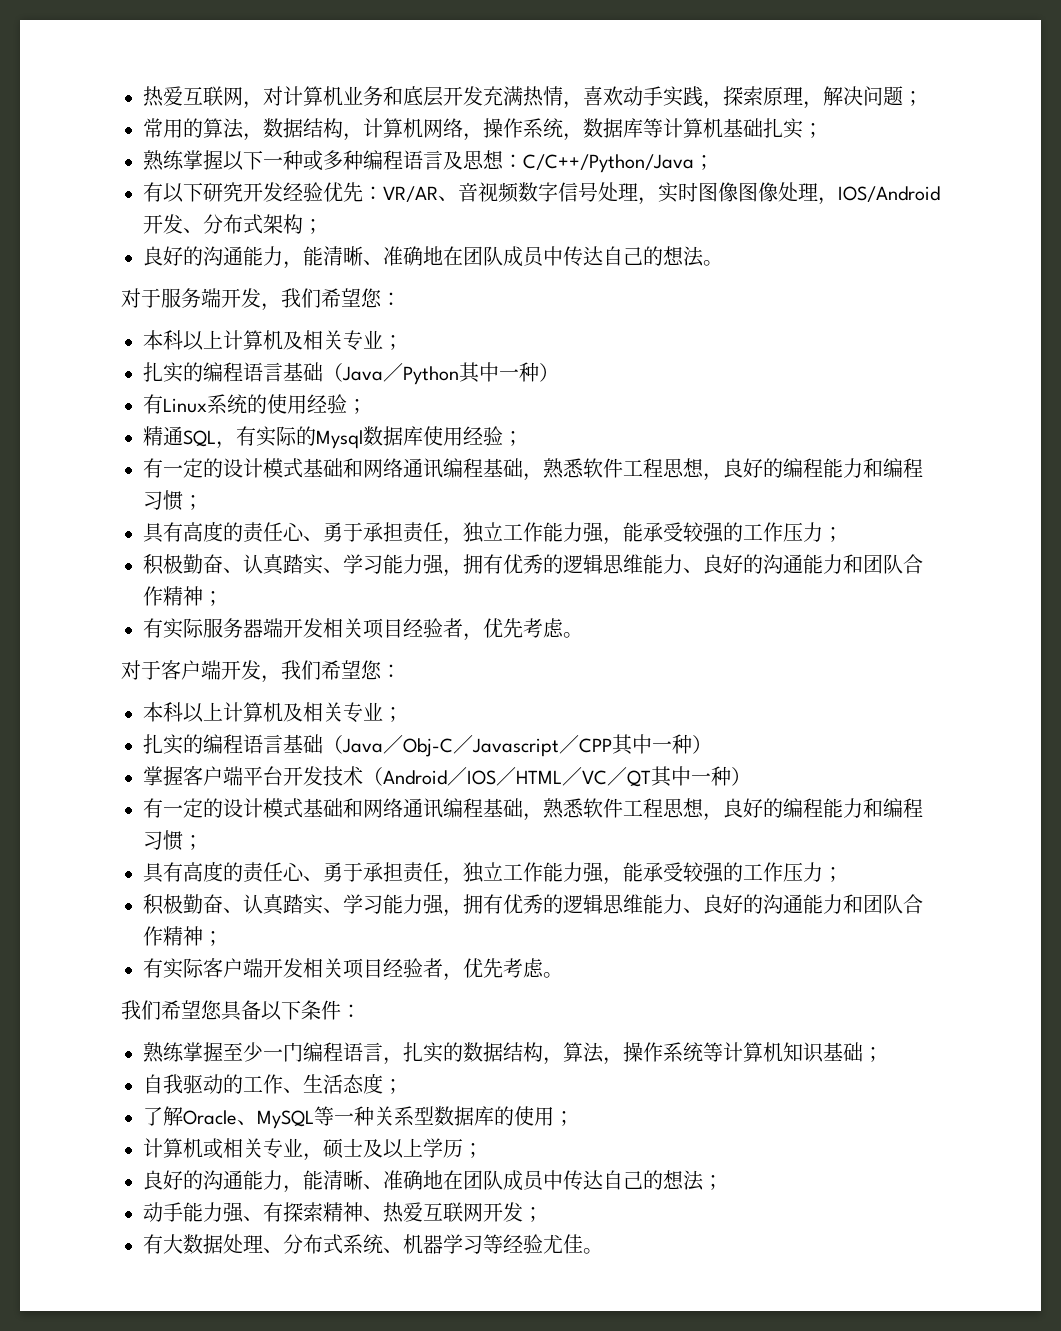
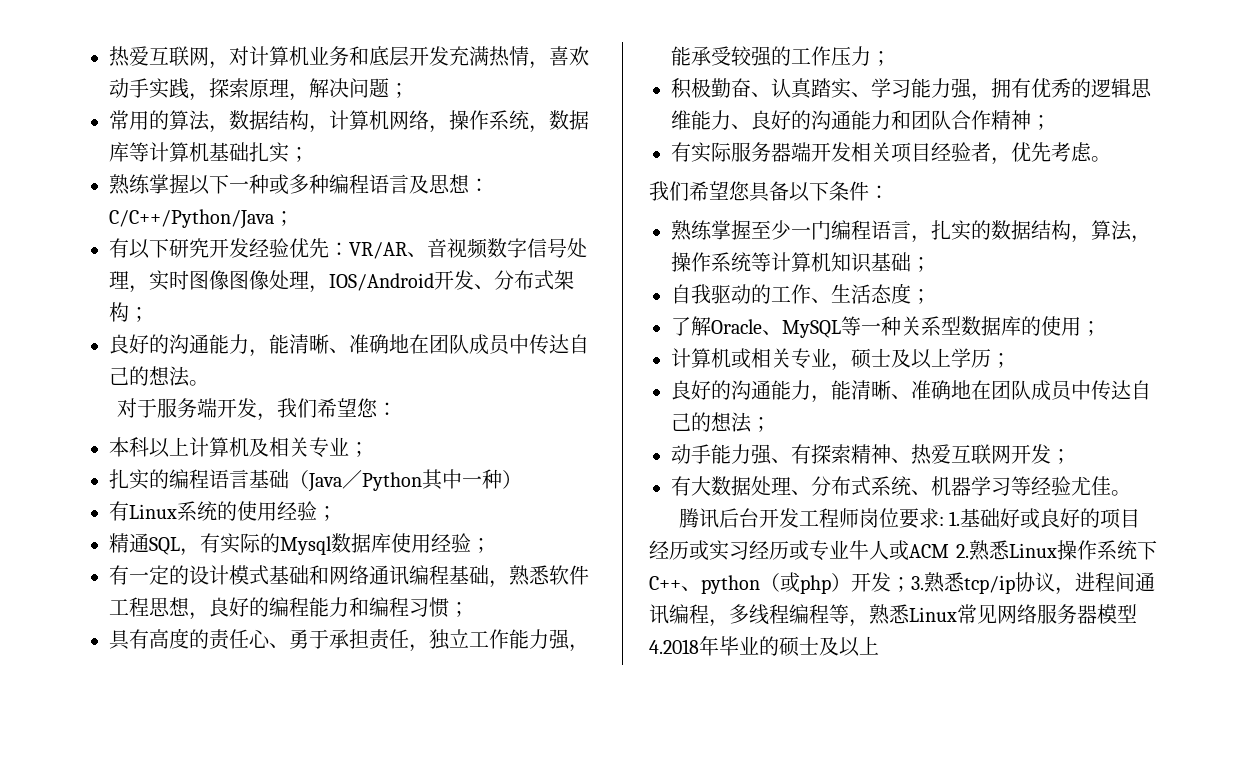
- 对于客户端开发，我们希望您：
- 本科以上计算机及相关专业；
- 扎实的编程语言基础（Java／Obj-C／Javascript／CPP其中一种）
- 掌握客户端平台开发技术（Android／IOS／HTML／VC／QT其中一种）
- 有一定的设计模式基础和网络通讯编程基础，熟悉软件工程思想，良好的编程能力和编程习惯；
- 具有高度的责任心、勇于承担责任，独立工作能力强，能承受较强的工作压力；
- 积极勤奋、认真踏实、学习能力强，拥有优秀的逻辑思维能力、良好的沟通能力和团队合作精神；
- 有实际客户端开发相关项目经验者，优先考虑。
+ 腾讯后台开发工程师岗位要求: 1.基础好或良好的项目经历或实习经历或专业牛人或ACM 2.熟悉Linux操作系统下C++、python（或php）开发；3.熟悉tcp/ip协议，进程间通讯编程，多线程编程等，熟悉Linux常见网络服务器模型4.2018年毕业的硕士及以上

